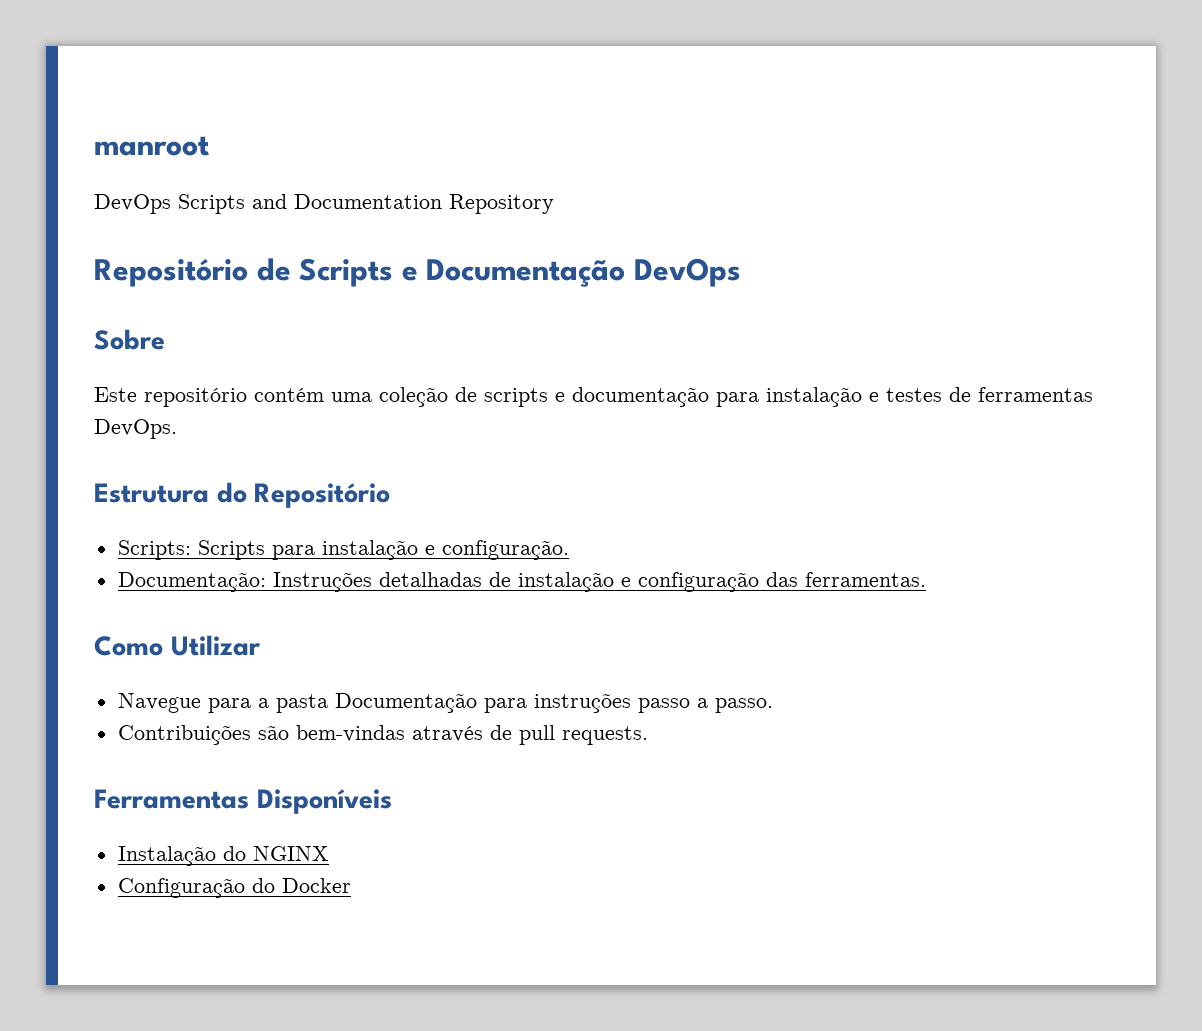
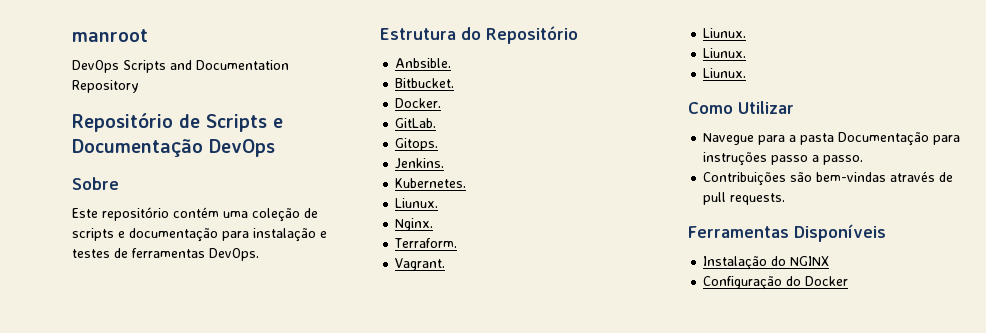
- Scripts: Scripts para instalação e configuração.
- Documentação: Instruções detalhadas de instalação e configuração das ferramentas.
+ Anbsible.
+ Bitbucket.
+ Docker.
+ GitLab.
+ Gitops.
+ Jenkins.
+ Kubernetes.
+ Liunux.
+ Nginx.
+ Terraform.
+ Vagrant.
+ Liunux.
+ Liunux.
+ Liunux.

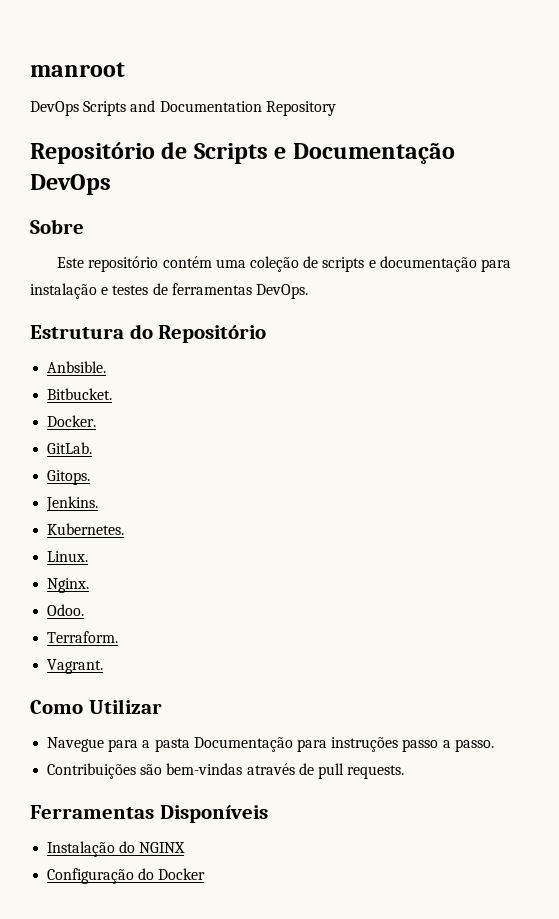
  Kubernetes.
- Liunux.
+ Linux.
+ Odoo.
  Vagrant.
- Liunux.
- Liunux.
- Liunux.

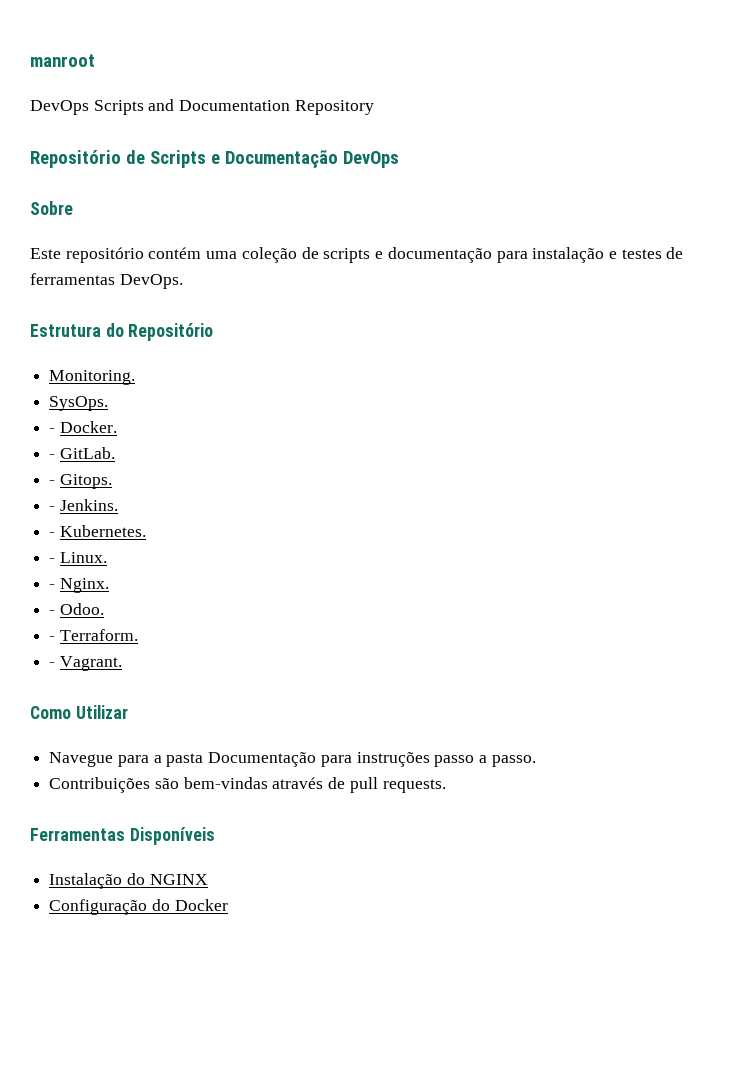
- Anbsible.
- Bitbucket.
- Docker.
+ Monitoring.
+ SysOps.
+ - Docker.
- GitLab.
+ - GitLab.
- Gitops.
+ - Gitops.
- Jenkins.
+ - Jenkins.
- Kubernetes.
+ - Kubernetes.
- Linux.
+ - Linux.
- Nginx.
+ - Nginx.
- Odoo.
+ - Odoo.
- Terraform.
+ - Terraform.
- Vagrant.
+ - Vagrant.

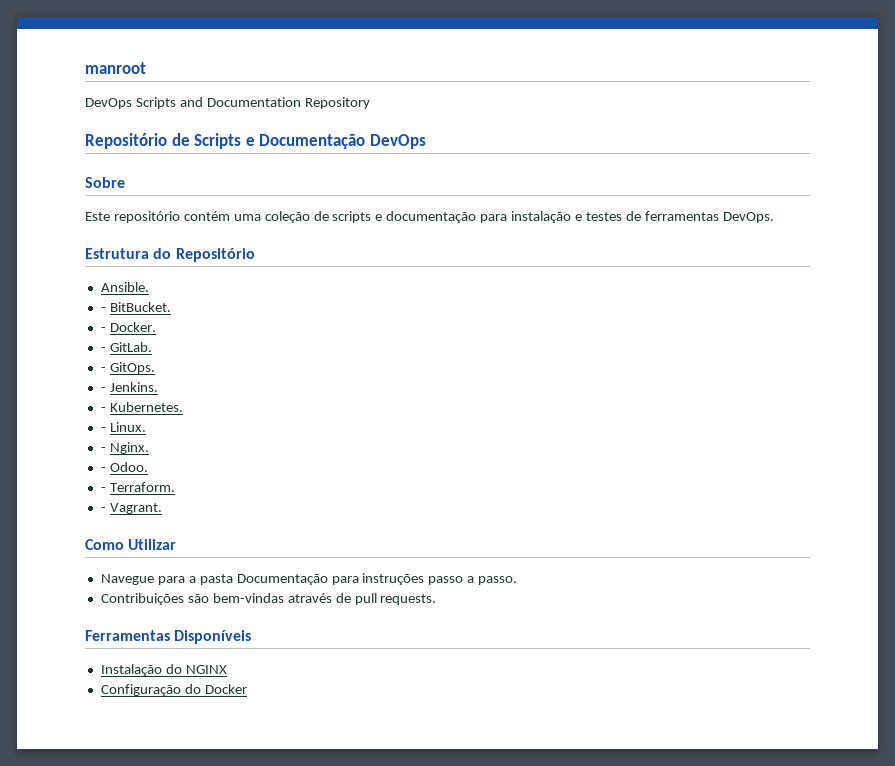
- Monitoring.
- SysOps.
+ Ansible.
+ - BitBucket.
- - Gitops.
+ - GitOps.

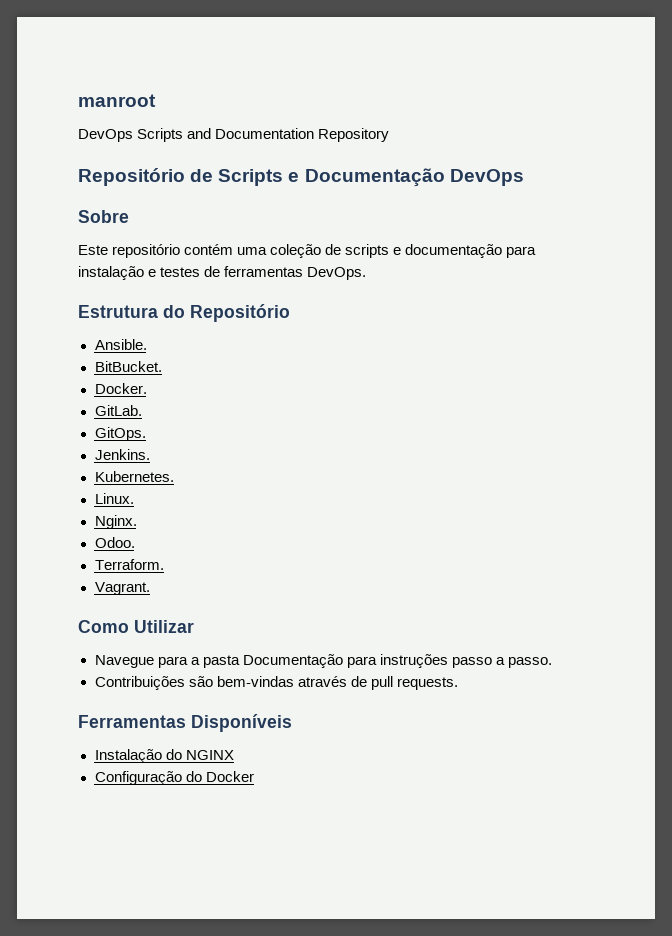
- - BitBucket.
+ BitBucket.
- - Docker.
+ Docker.
- - GitLab.
+ GitLab.
- - GitOps.
+ GitOps.
- - Jenkins.
+ Jenkins.
- - Kubernetes.
+ Kubernetes.
- - Linux.
+ Linux.
- - Nginx.
+ Nginx.
- - Odoo.
+ Odoo.
- - Terraform.
+ Terraform.
- - Vagrant.
+ Vagrant.

